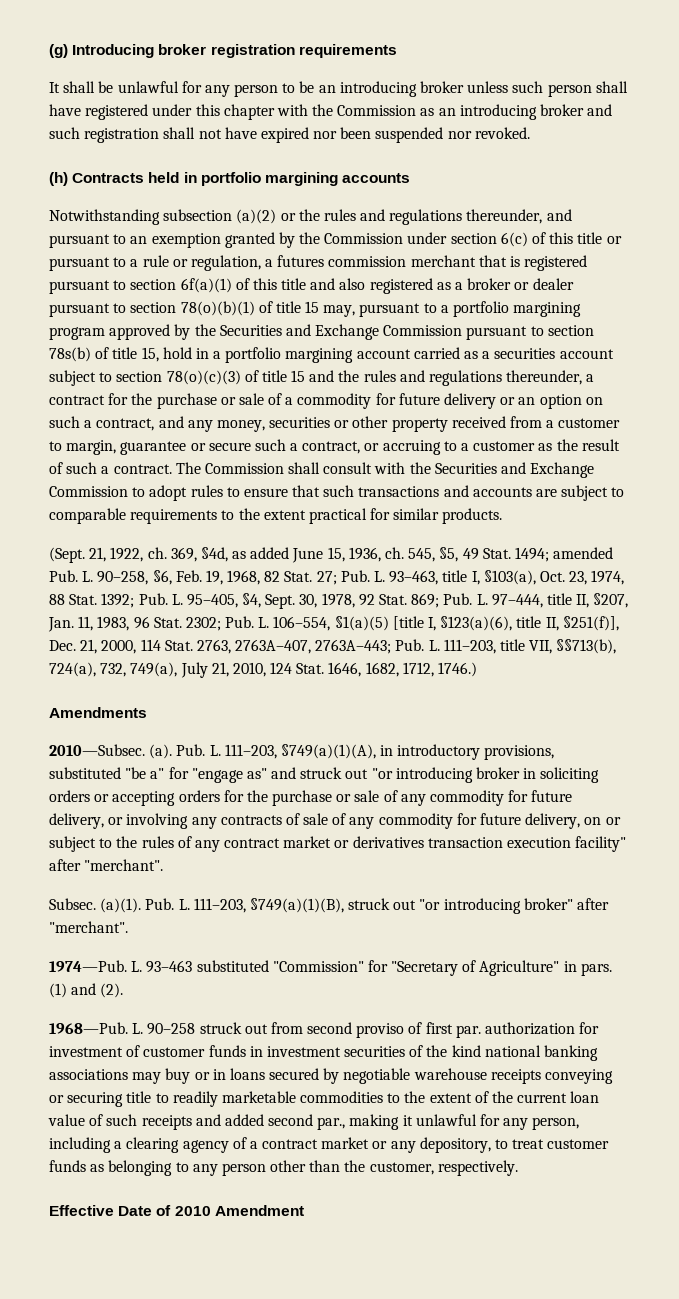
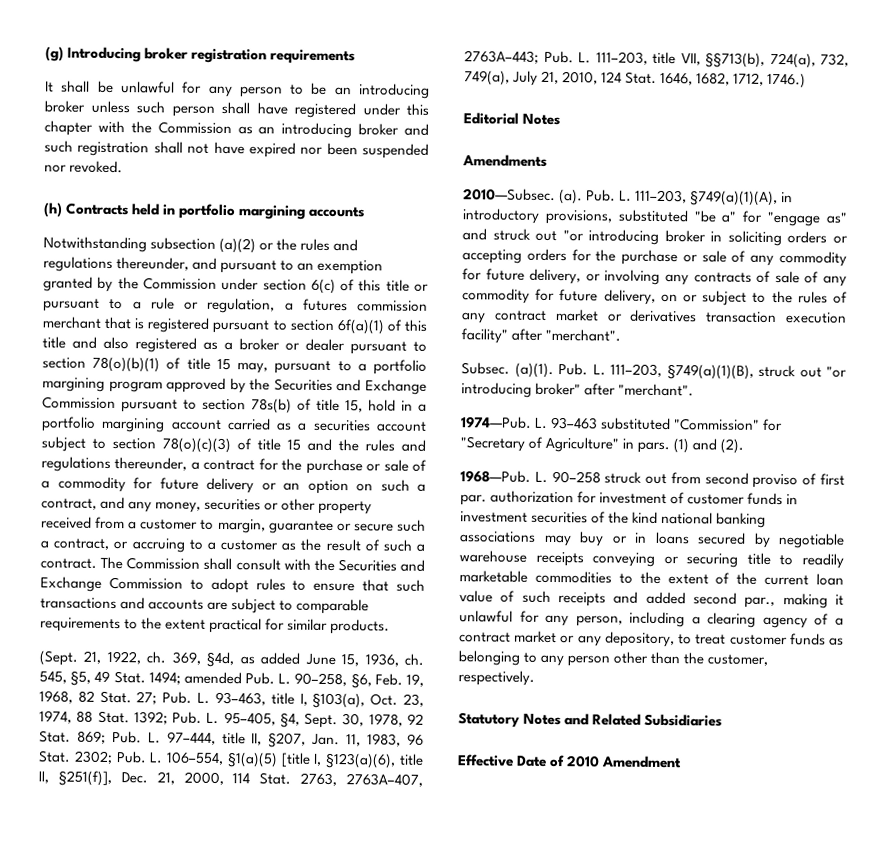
+ Editorial Notes
+ Statutory Notes and Related Subsidiaries

